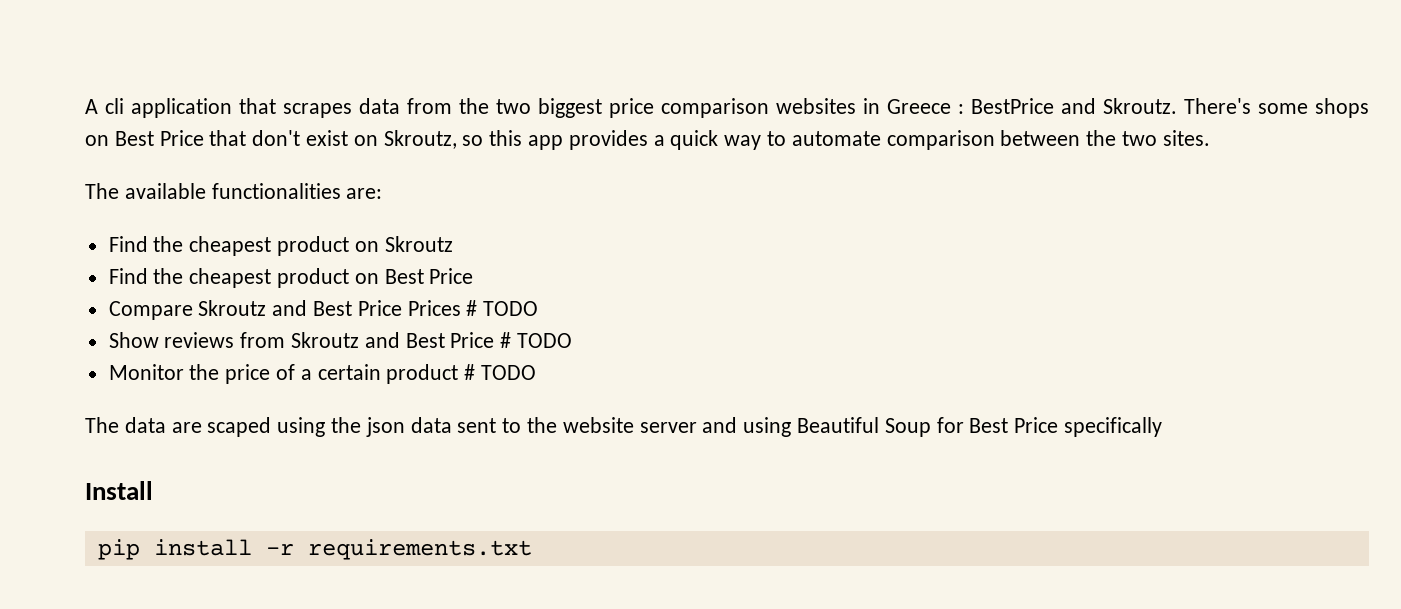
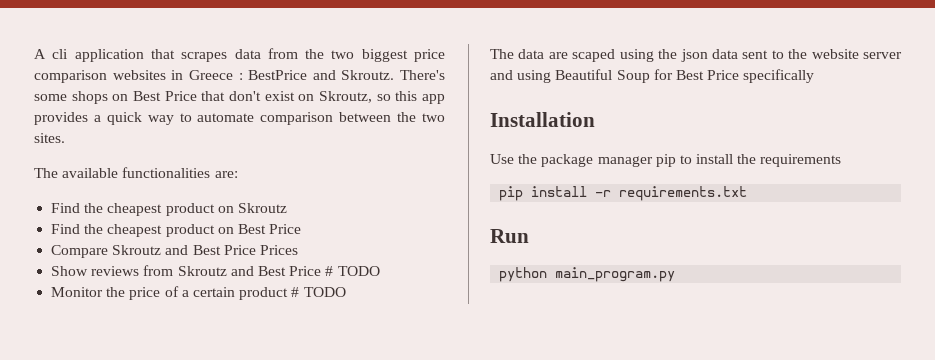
- Compare Skroutz and Best Price Prices # TODO
+ Compare Skroutz and Best Price Prices
- Install
+ Installation
+ Use the package manager pip to install the requirements
+ Run
+ python main_program.py

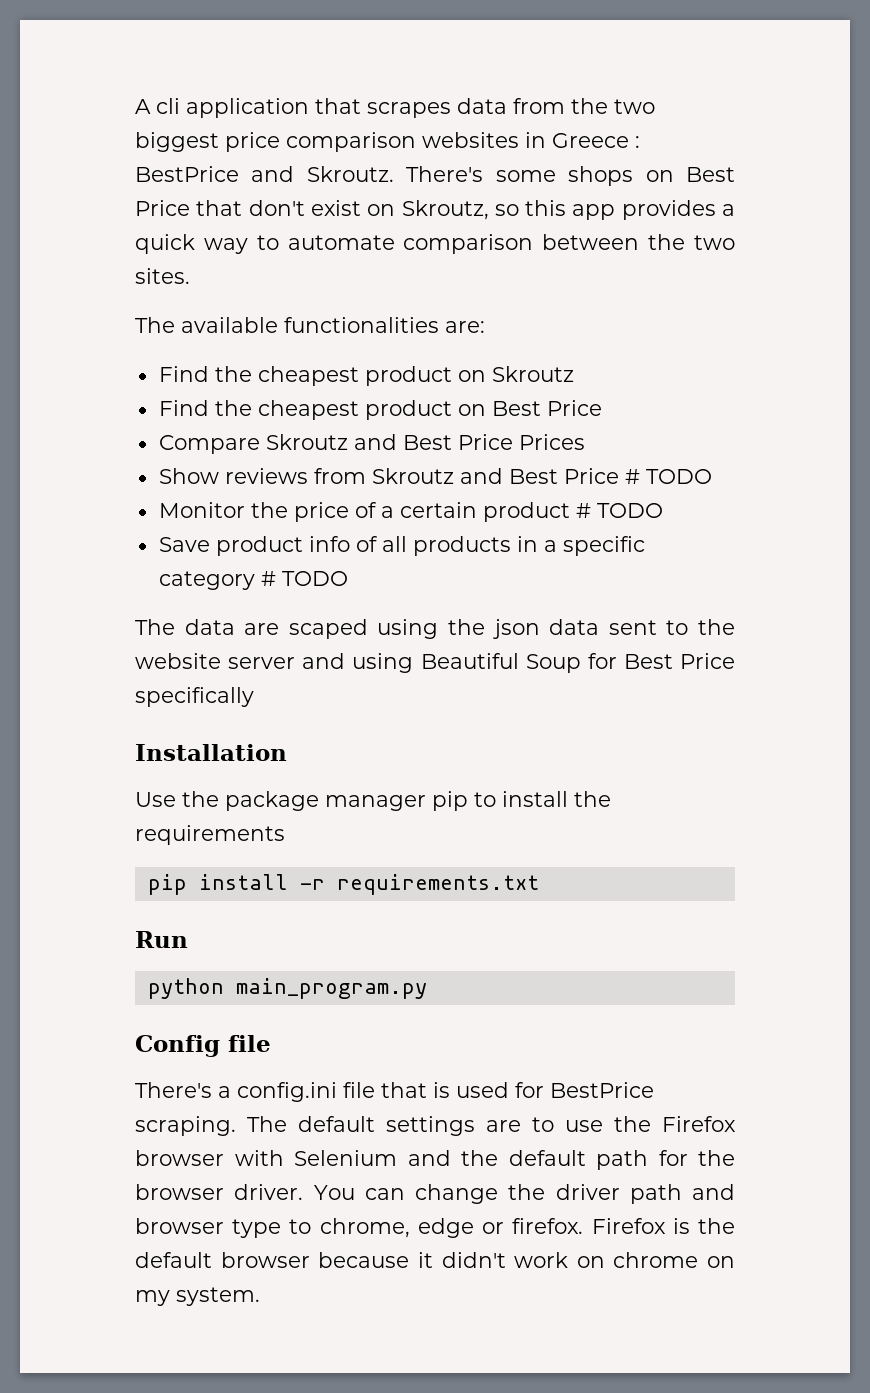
+ Save product info of all products in a specific category # TODO
+ Config file
+ There's a config.ini file that is used for BestPrice scraping. The default settings are to use the Firefox browser with Selenium and the default path for the browser driver. You can change the driver path and browser type to chrome, edge or firefox. Firefox is the default browser because it didn't work on chrome on my system.

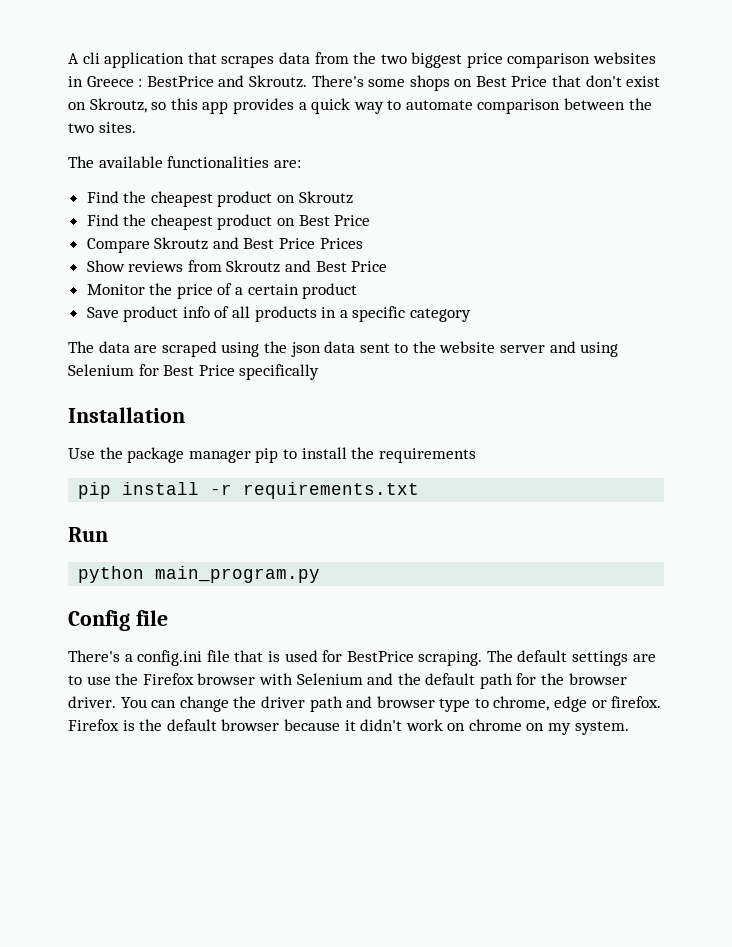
- Show reviews from Skroutz and Best Price # TODO
+ Show reviews from Skroutz and Best Price
- Monitor the price of a certain product # TODO
+ Monitor the price of a certain product
- Save product info of all products in a specific category # TODO
+ Save product info of all products in a specific category
- The data are scaped using the json data sent to the website server and using Beautiful Soup for Best Price specifically
+ The data are scraped using the json data sent to the website server and using Selenium for Best Price specifically

